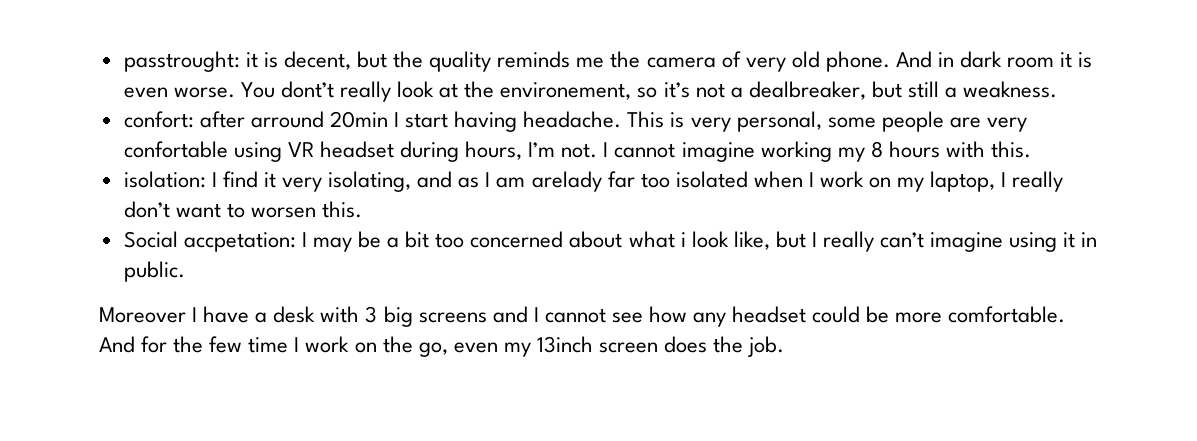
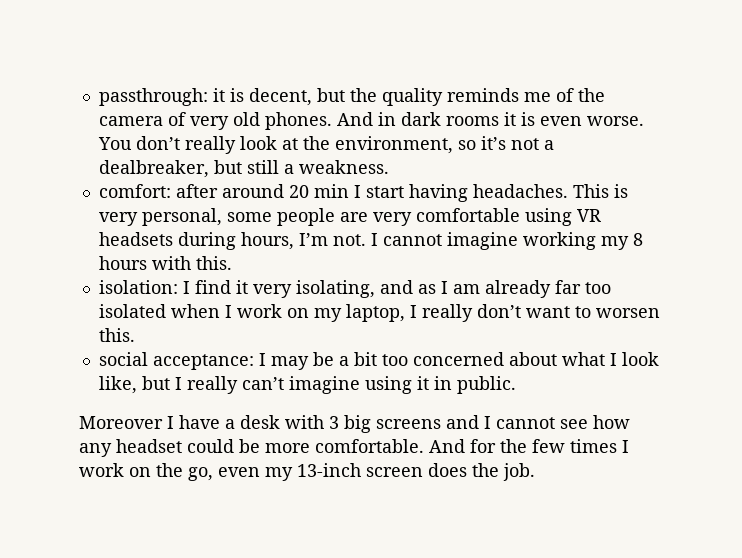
- passtrought: it is decent, but the quality reminds me the camera of very old phone.
+ passthrough: it is decent, but the quality reminds me of the camera of very old phones.
- And in dark room it is even worse.
+ And in dark rooms it is even worse.
- You dont’t really look at the environement, so it’s not a dealbreaker, but still a weakness.
+ You don’t really look at the environment, so it’s not a dealbreaker, but still a weakness.
- confort: after arround 20min I start having headache.
+ comfort: after around 20 min I start having headaches.
- This is very personal, some people are very confortable using VR headset during hours, I’m not.
+ This is very personal, some people are very comfortable using VR headsets during hours, I’m not.
- isolation: I find it very isolating, and as I am arelady far too isolated when I work on my laptop, I really don’t want to worsen this.
+ isolation: I find it very isolating, and as I am already far too isolated when I work on my laptop, I really don’t want to worsen this.
- Social accpetation: I may be a bit too concerned about what i look like, but I really can’t imagine using it in public.
+ social acceptance: I may be a bit too concerned about what I look like, but I really can’t imagine using it in public.
- And for the few time I work on the go, even my 13inch screen does the job.
+ And for the few times I work on the go, even my 13-inch screen does the job.

